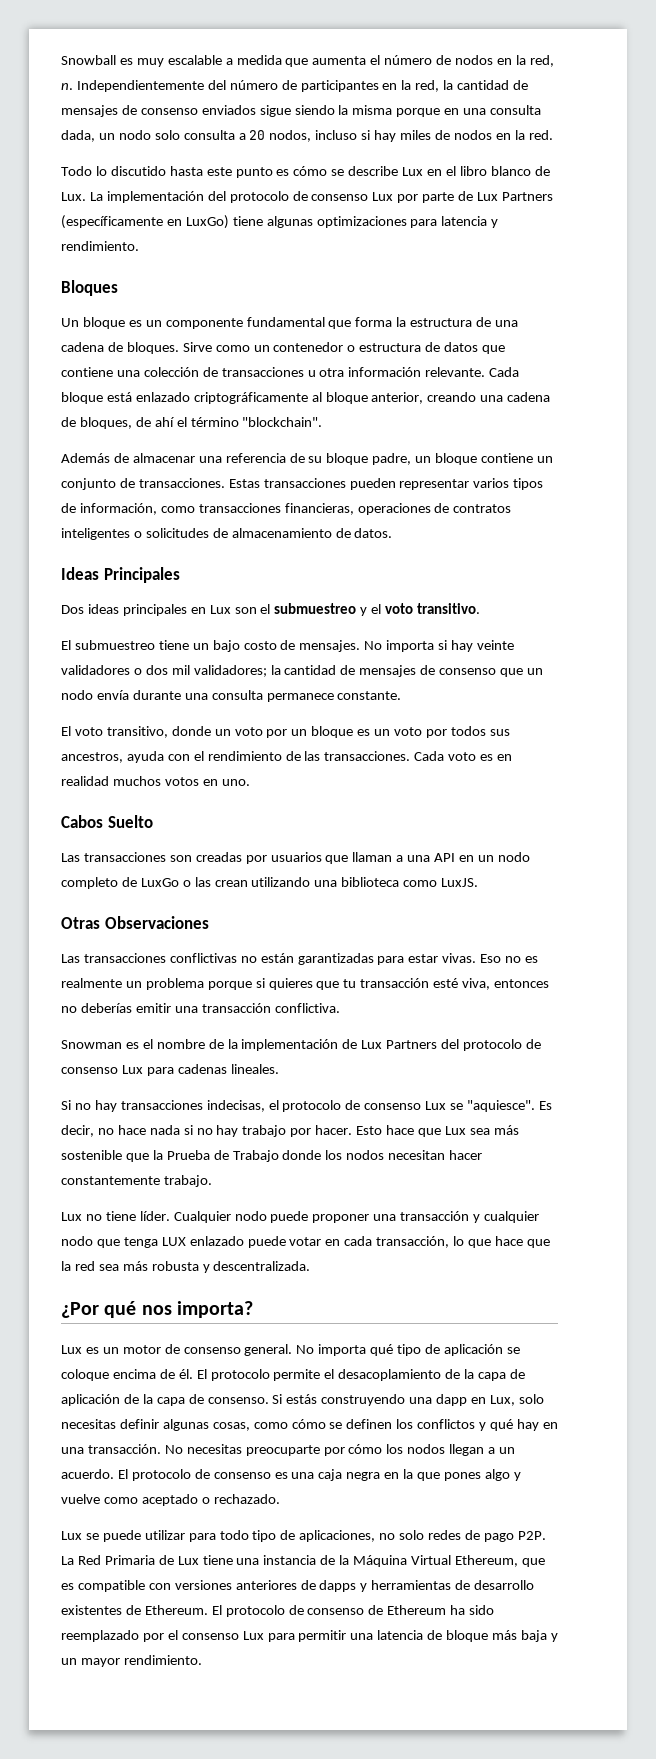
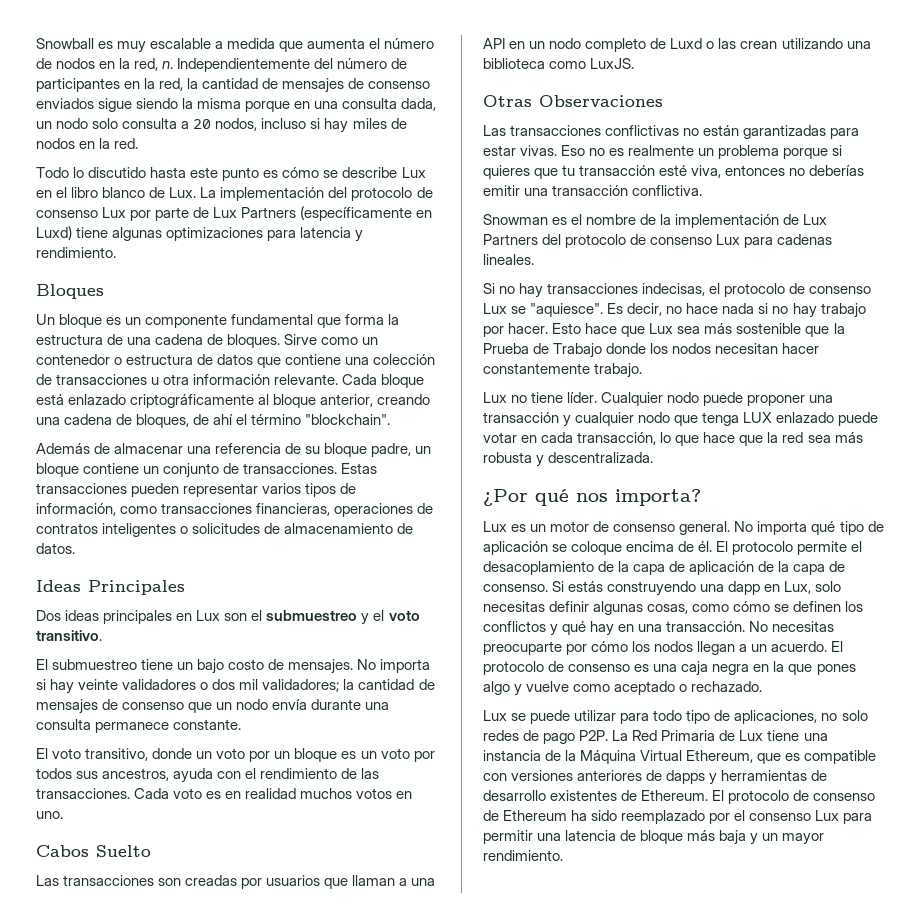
- Todo lo discutido hasta este punto es cómo se describe Lux en el libro blanco de Lux. La implementación del protocolo de consenso Lux por parte de Lux Partners (específicamente en LuxGo) tiene algunas optimizaciones para latencia y rendimiento.
+ Todo lo discutido hasta este punto es cómo se describe Lux en el libro blanco de Lux. La implementación del protocolo de consenso Lux por parte de Lux Partners (específicamente en Luxd) tiene algunas optimizaciones para latencia y rendimiento.
- Las transacciones son creadas por usuarios que llaman a una API en un nodo completo de LuxGo o las crean utilizando una biblioteca como LuxJS.
+ Las transacciones son creadas por usuarios que llaman a una API en un nodo completo de Luxd o las crean utilizando una biblioteca como LuxJS.

